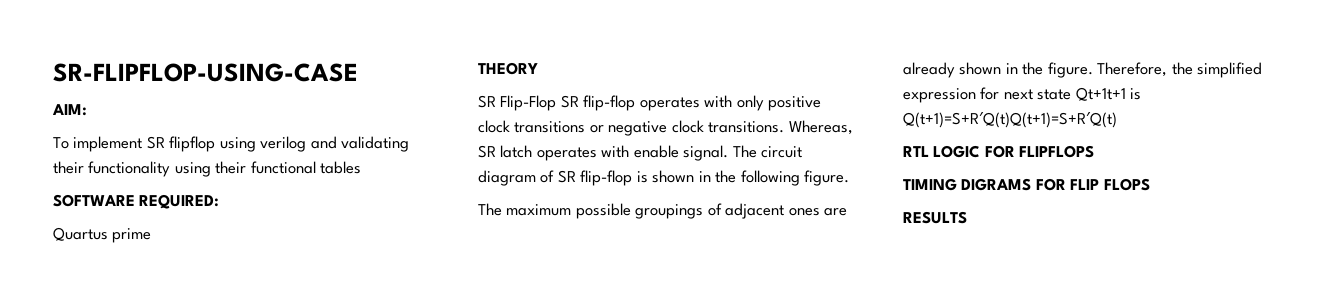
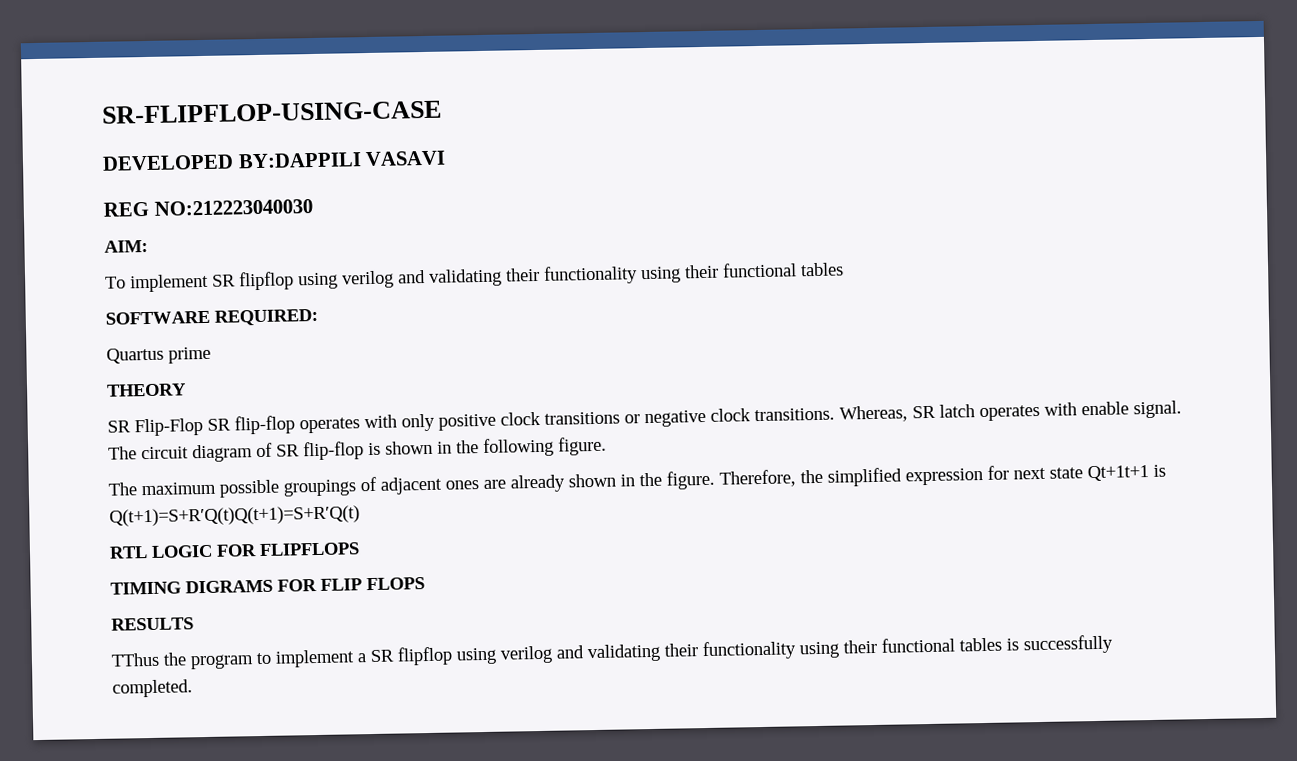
+ DEVELOPED BY:DAPPILI VASAVI
+ REG NO:212223040030
+ TThus the program to implement a SR flipflop using verilog and validating their functionality using their functional tables is successfully completed.

